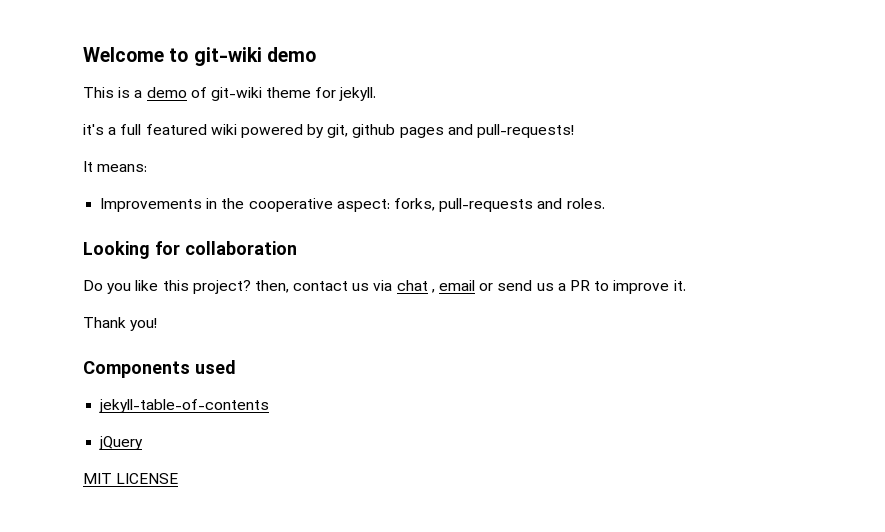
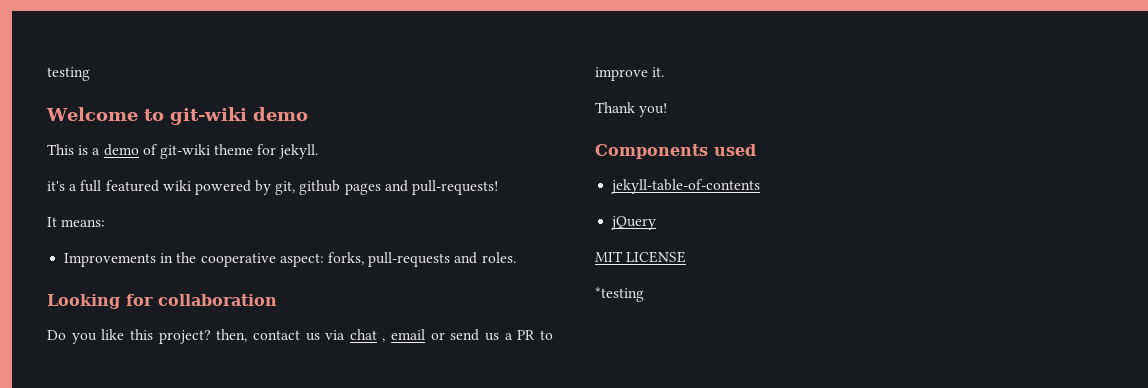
+ testing
+ *testing

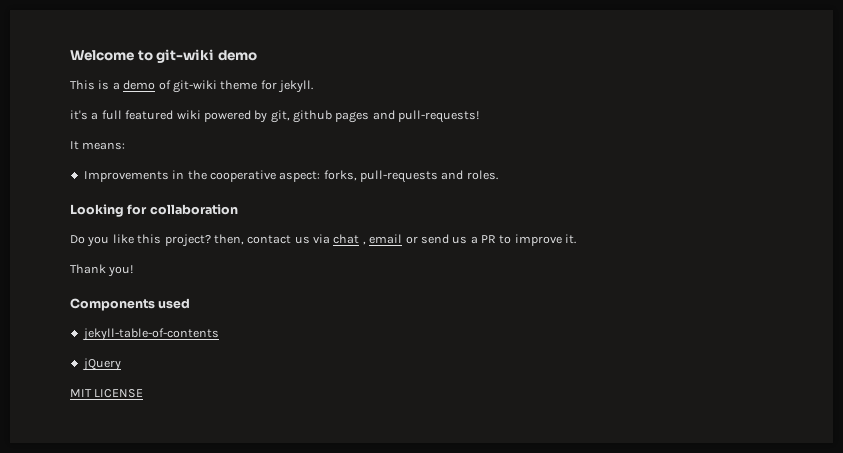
- testing
- *testing

